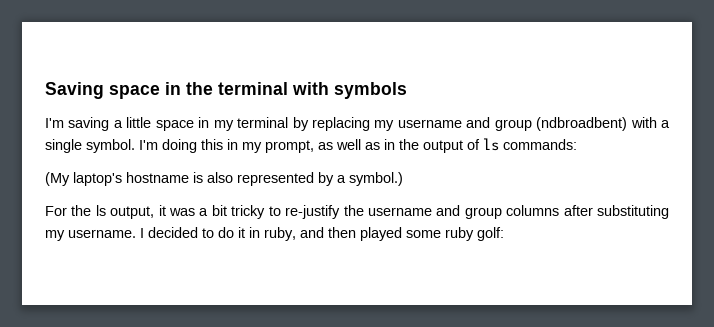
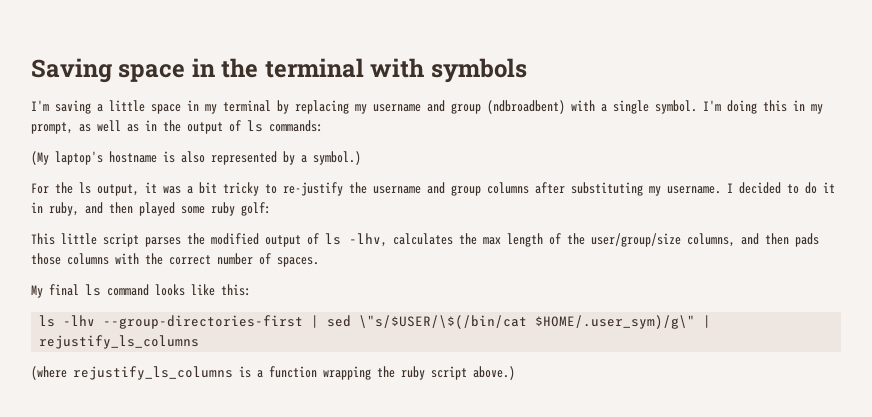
+ This little script parses the modified output of ls -lhv, calculates the max length of the user/group/size columns, and then pads those columns with the correct number of spaces.
+ My final ls command looks like this:
+ ls -lhv --group-directories-first | sed \"s/$USER/\$(/bin/cat $HOME/.user_sym)/g\" | rejustify_ls_columns
+ (where rejustify_ls_columns is a function wrapping the ruby script above.)

